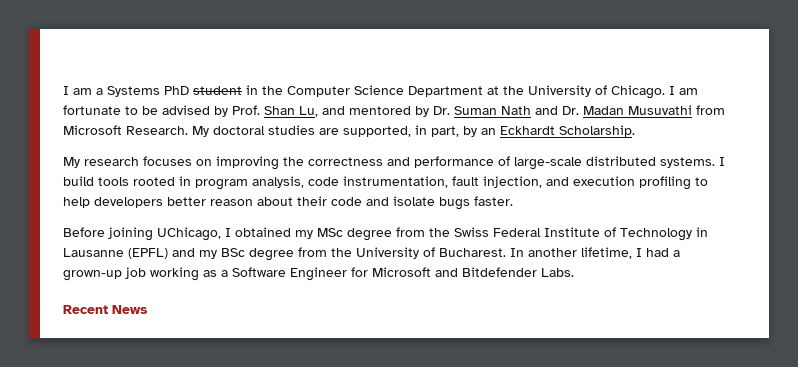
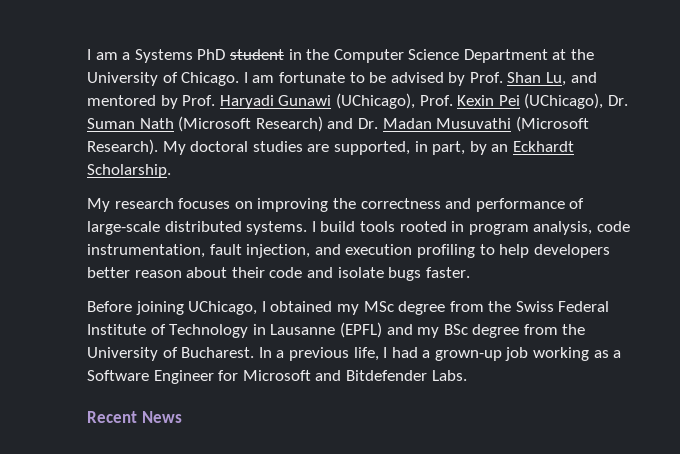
- I am fortunate to be advised by Prof. Shan Lu, and mentored by Dr. Suman Nath and Dr. Madan Musuvathi from Microsoft Research.
+ I am fortunate to be advised by Prof. Shan Lu, and mentored by Prof. Haryadi Gunawi (UChicago), Prof. Kexin Pei (UChicago), Dr. Suman Nath (Microsoft Research) and Dr. Madan Musuvathi (Microsoft Research).
- In another lifetime, I had a grown-up job working as a Software Engineer for Microsoft and Bitdefender Labs.
+ In a previous life, I had a grown-up job working as a Software Engineer for Microsoft and Bitdefender Labs.

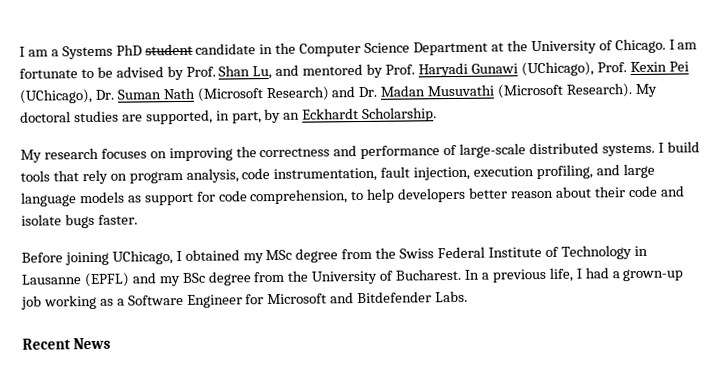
- I am a Systems PhD student in the Computer Science Department at the University of Chicago.
+ I am a Systems PhD student candidate in the Computer Science Department at the University of Chicago.
- I build tools rooted in program analysis, code instrumentation, fault injection, and execution profiling to help developers better reason about their code and isolate bugs faster.
+ I build tools that rely on program analysis, code instrumentation, fault injection, execution profiling, and large language models as support for code comprehension, to help developers better reason about their code and isolate bugs faster.

